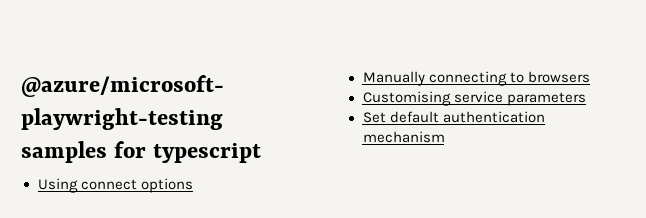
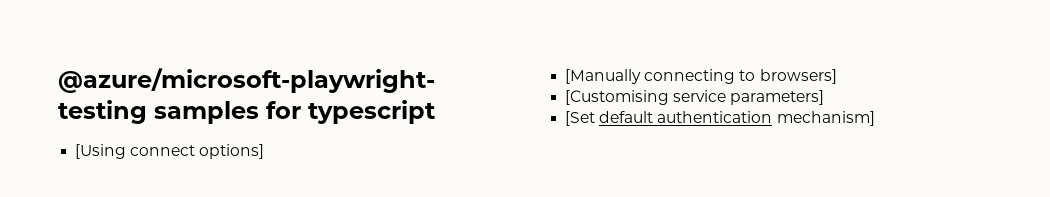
- Using connect options
- Manually connecting to browsers
- Customising service parameters
- Set default authentication mechanism
+ [Using connect options]
+ [Manually connecting to browsers]
+ [Customising service parameters]
+ [Set default authentication mechanism]

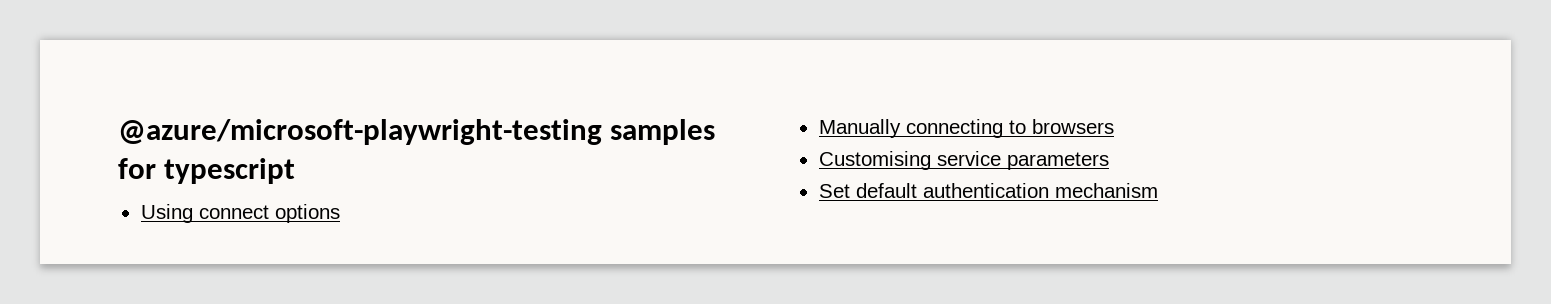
- [Using connect options]
- [Manually connecting to browsers]
- [Customising service parameters]
- [Set default authentication mechanism]
+ Using connect options
+ Manually connecting to browsers
+ Customising service parameters
+ Set default authentication mechanism

